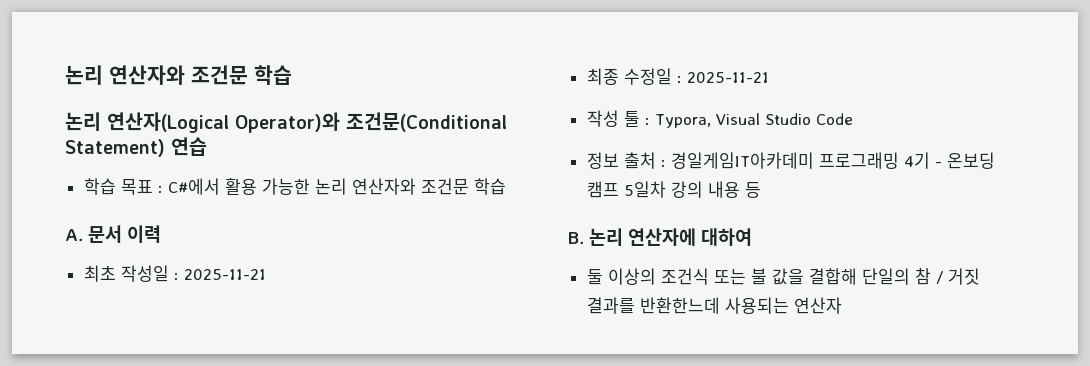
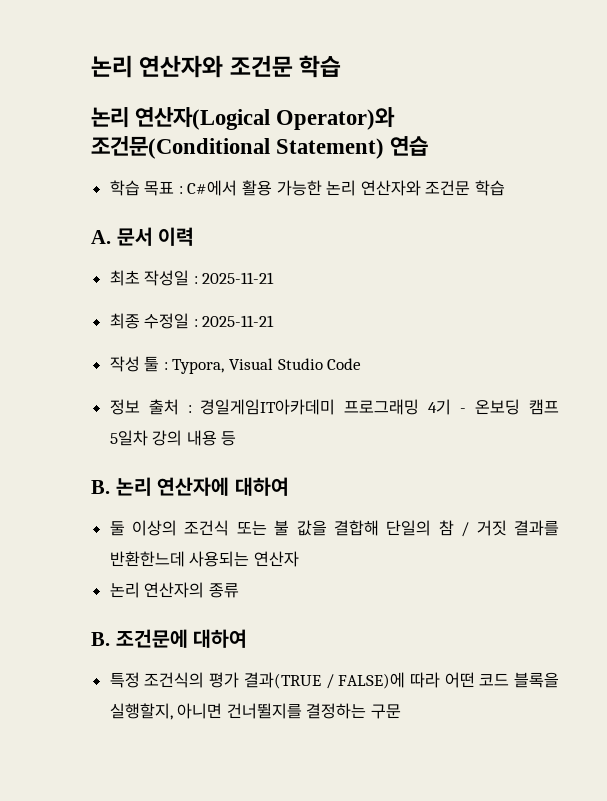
+ 논리 연산자의 종류
+ B. 조건문에 대하여
+ 특정 조건식의 평가 결과(TRUE / FALSE)에 따라 어떤 코드 블록을 실행할지, 아니면 건너뛸지를 결정하는 구문

